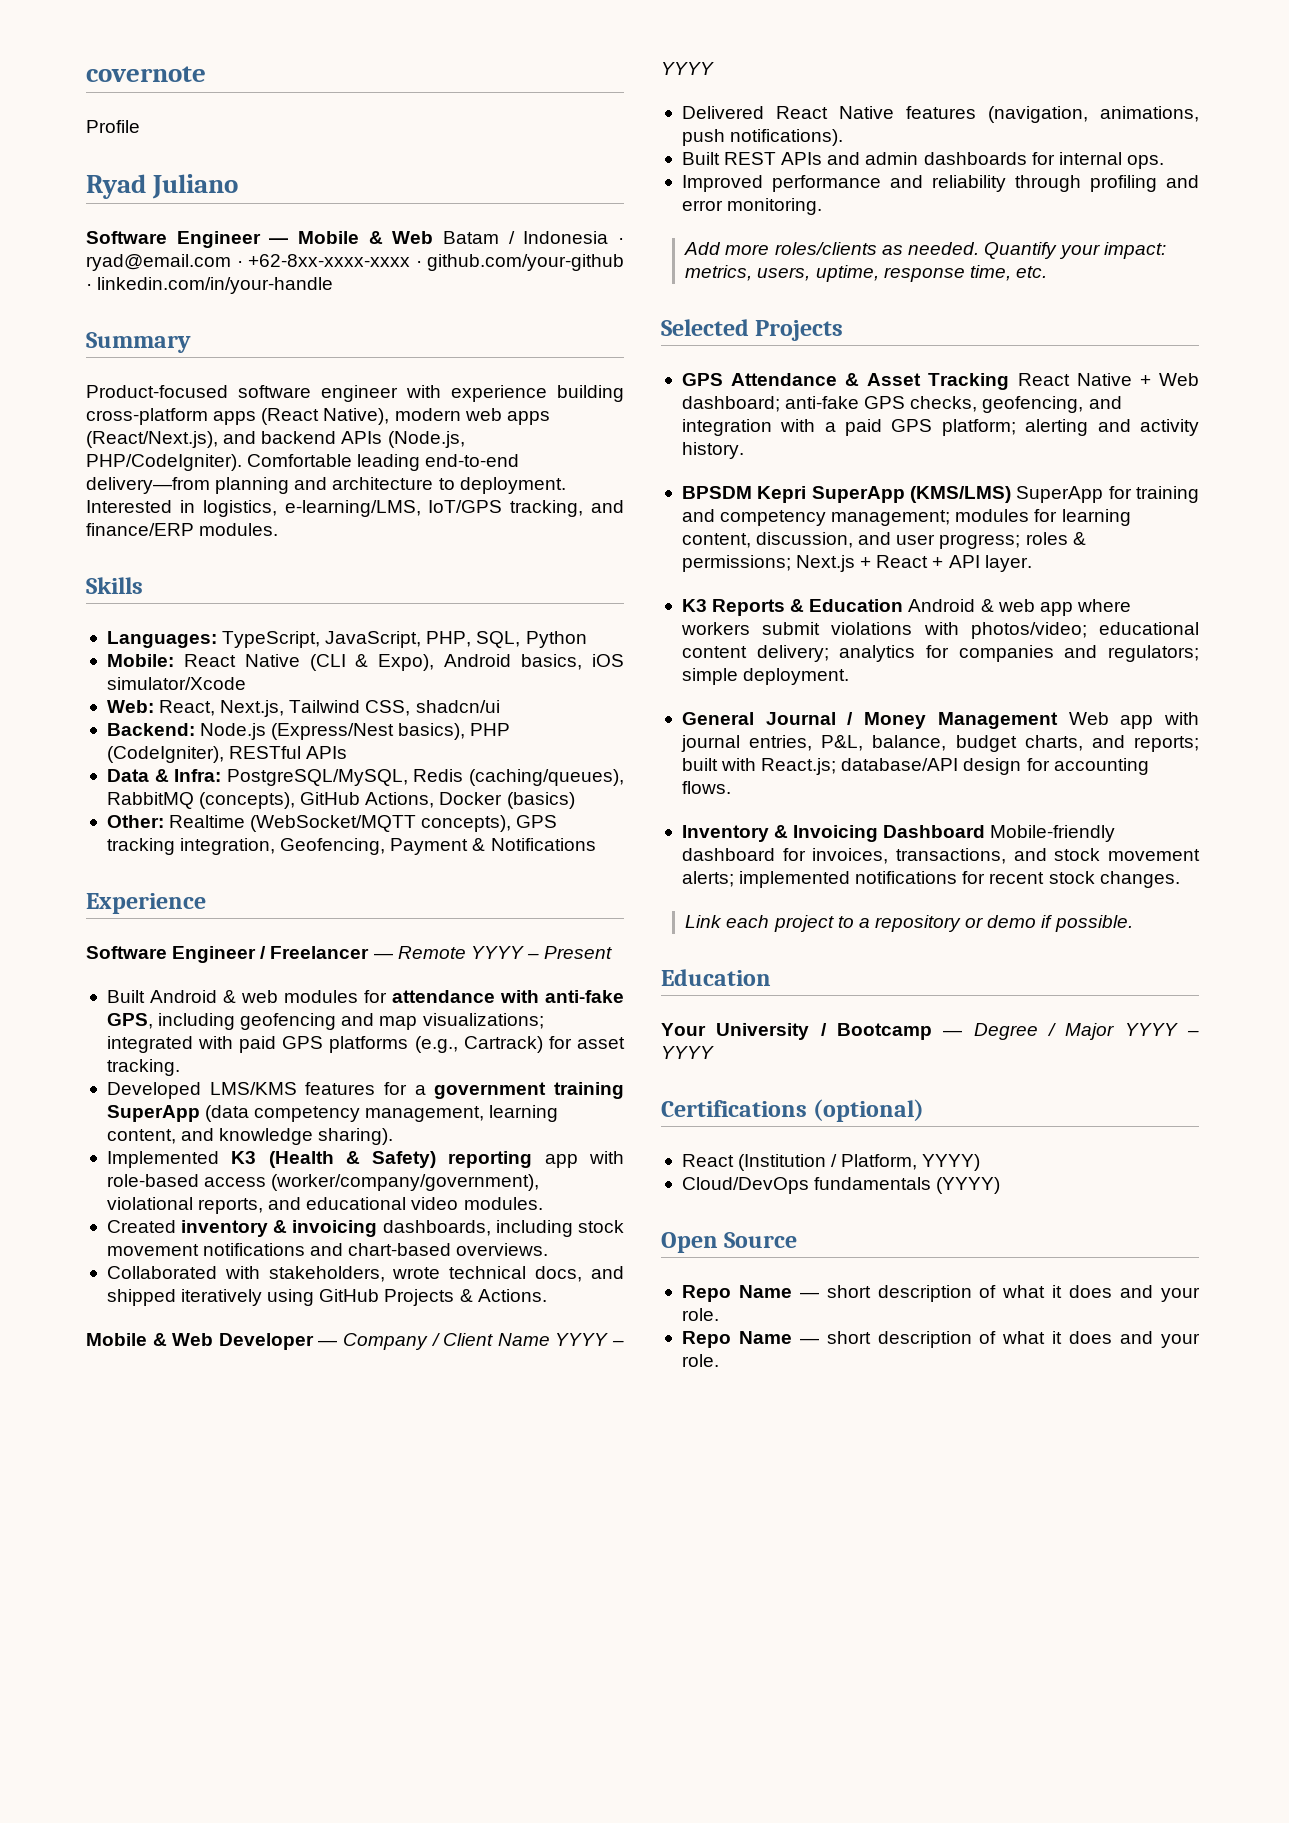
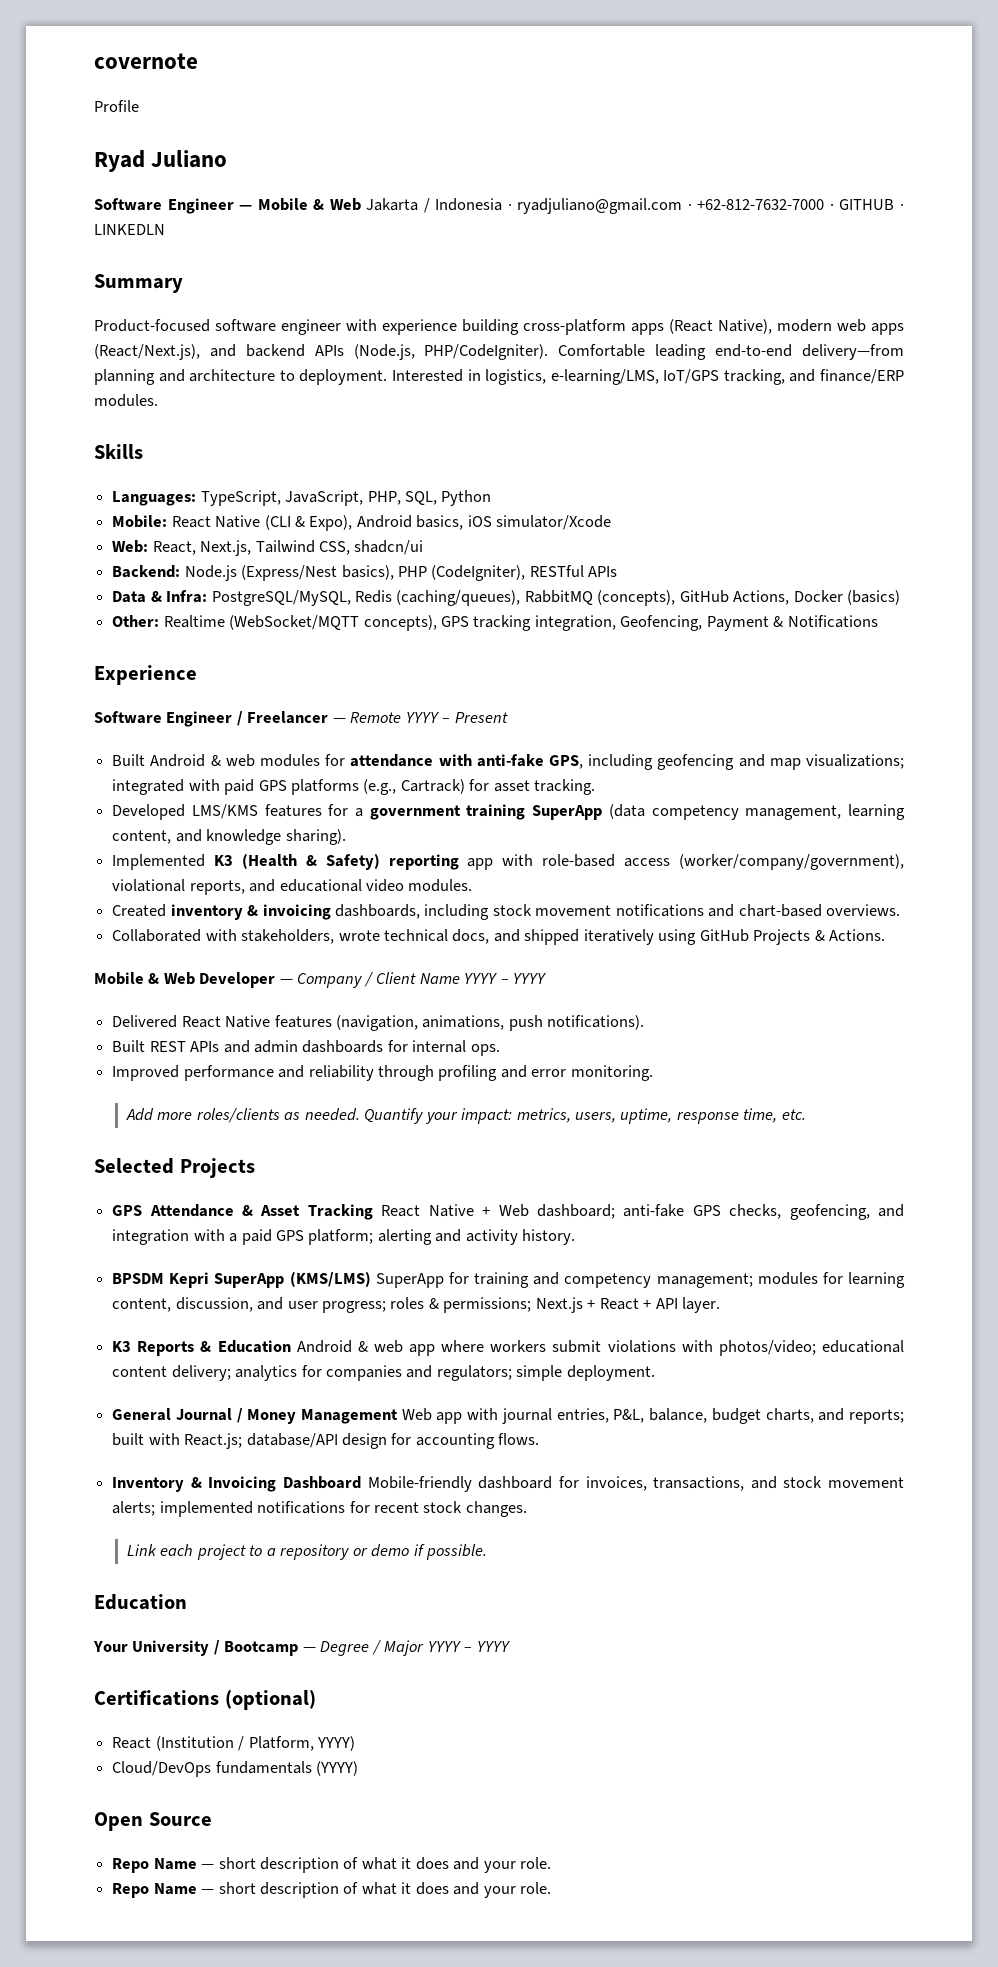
- Software Engineer — Mobile & Web Batam / Indonesia · ryad@email.com · +62-8xx-xxxx-xxxx · github.com/your-github · linkedin.com/in/your-handle
+ Software Engineer — Mobile & Web Jakarta / Indonesia · ryadjuliano@gmail.com · +62-812-7632-7000 · GITHUB · LINKEDLN

